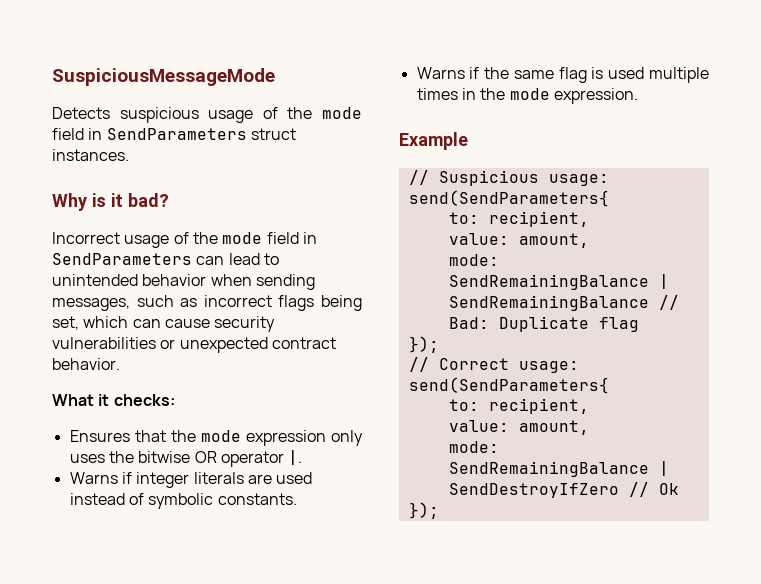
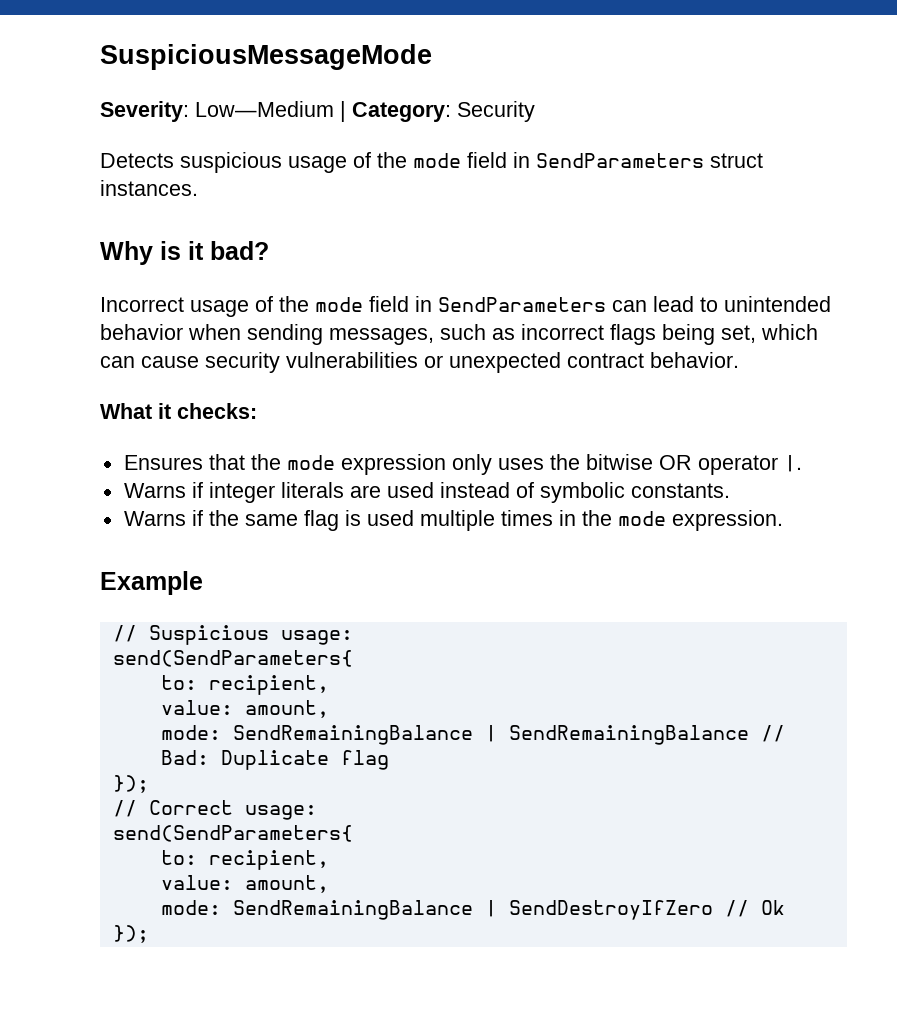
+ Severity: Low—Medium | Category: Security

